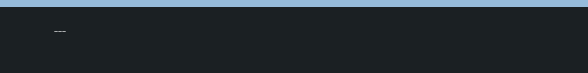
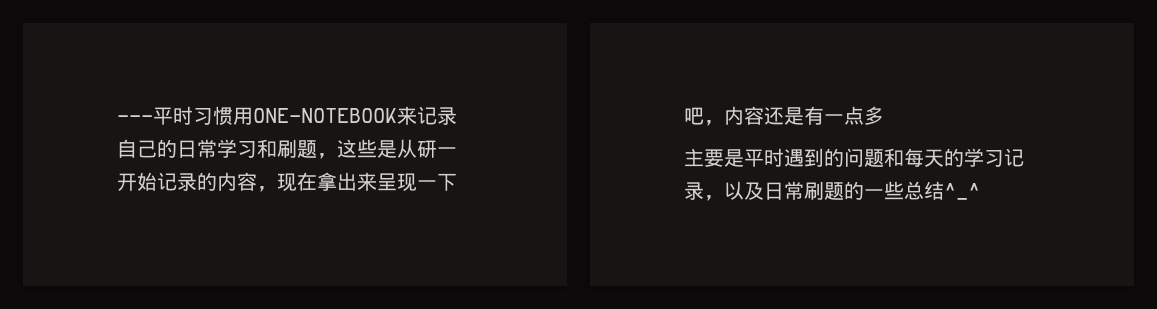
- ---
+ ---平时习惯用ONE-NOTEBOOK来记录自己的日常学习和刷题，这些是从研一开始记录的内容，现在拿出来呈现一下吧，内容还是有一点多
+ 主要是平时遇到的问题和每天的学习记录，以及日常刷题的一些总结^_^

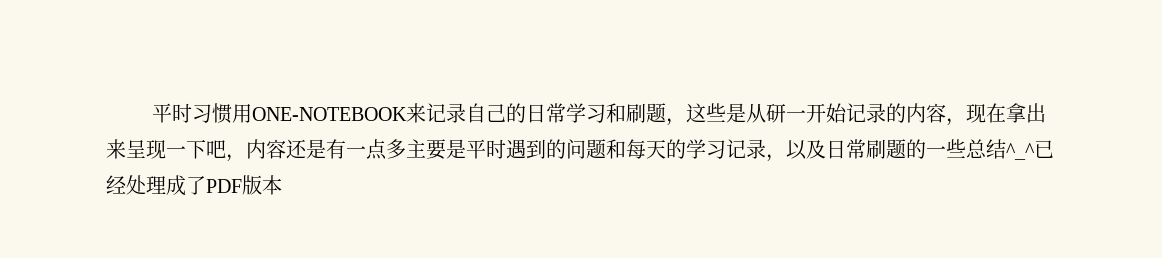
- ---平时习惯用ONE-NOTEBOOK来记录自己的日常学习和刷题，这些是从研一开始记录的内容，现在拿出来呈现一下吧，内容还是有一点多
- 主要是平时遇到的问题和每天的学习记录，以及日常刷题的一些总结^_^
+ 平时习惯用ONE-NOTEBOOK来记录自己的日常学习和刷题，这些是从研一开始记录的内容，现在拿出来呈现一下吧，内容还是有一点多主要是平时遇到的问题和每天的学习记录，以及日常刷题的一些总结^_^已经处理成了PDF版本

